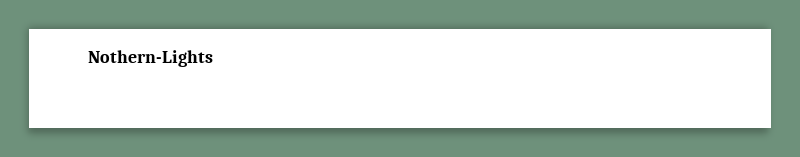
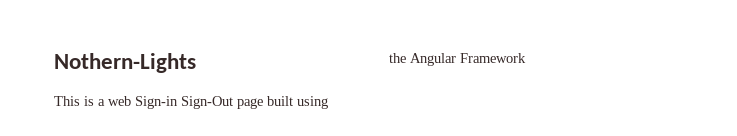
+ This is a web Sign-in Sign-Out page built using the Angular Framework

